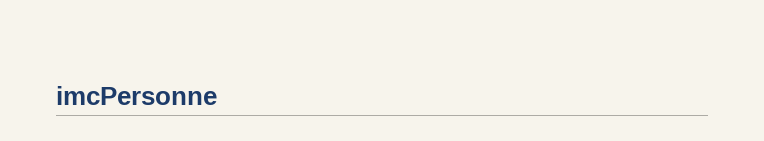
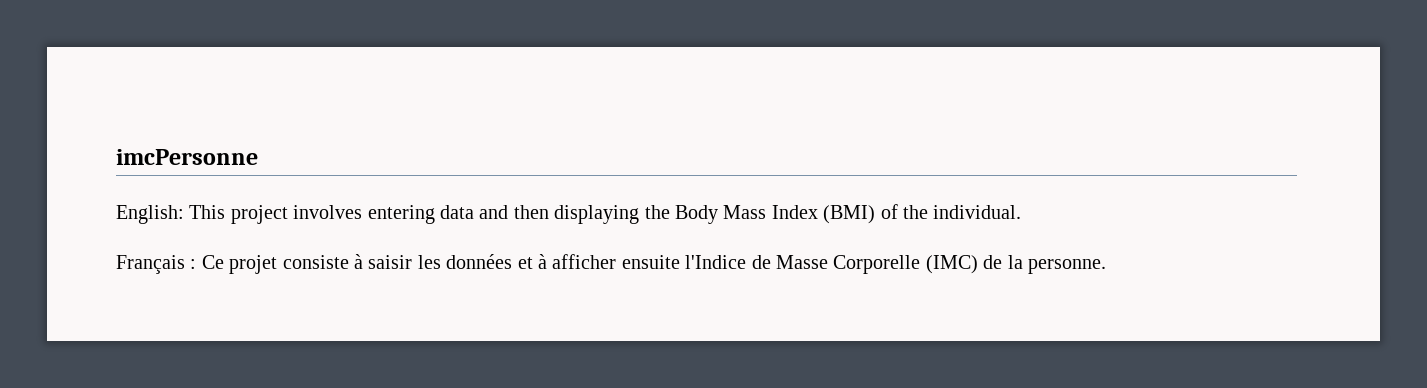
+ English: This project involves entering data and then displaying the Body Mass Index (BMI) of the individual.
+ Français : Ce projet consiste à saisir les données et à afficher ensuite l'Indice de Masse Corporelle (IMC) de la personne.

